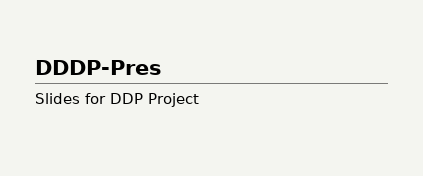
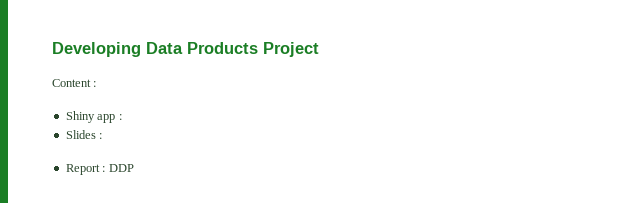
- DDDP-Pres
- Slides for DDP Project
+ Developing Data Products Project
+ Content :
+ Shiny app :
+ Slides :
+ Report : DDP

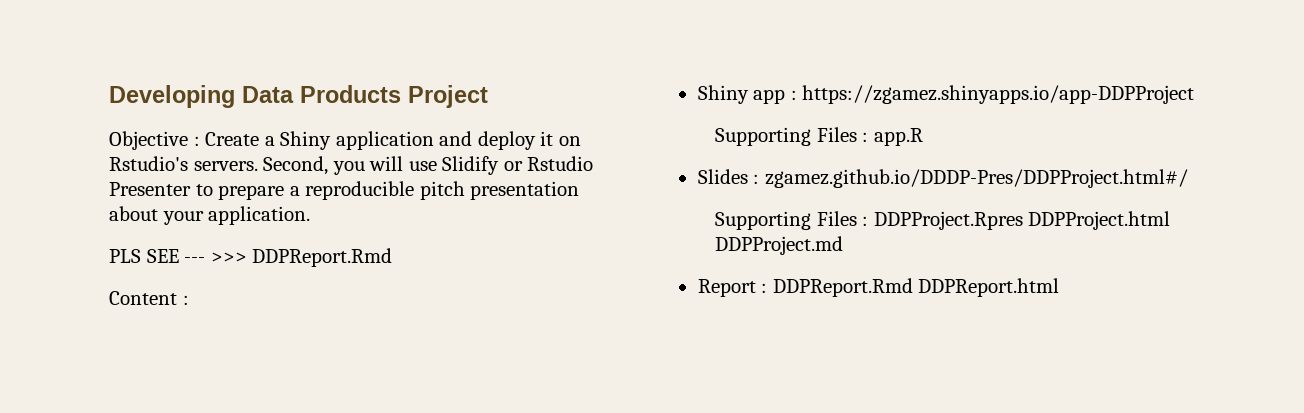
+ Objective : Create a Shiny application and deploy it on Rstudio's servers. Second, you will use Slidify or Rstudio Presenter to prepare a reproducible pitch presentation about your application.
+ PLS SEE --- >>> DDPReport.Rmd
- Shiny app :
- Slides :
+ Shiny app : https://zgamez.shinyapps.io/app-DDPProject
+ Supporting Files : app.R
+ Slides : zgamez.github.io/DDDP-Pres/DDPProject.html#/
+ Supporting Files : DDPProject.Rpres DDPProject.html DDPProject.md
- Report : DDP
+ Report : DDPReport.Rmd DDPReport.html

